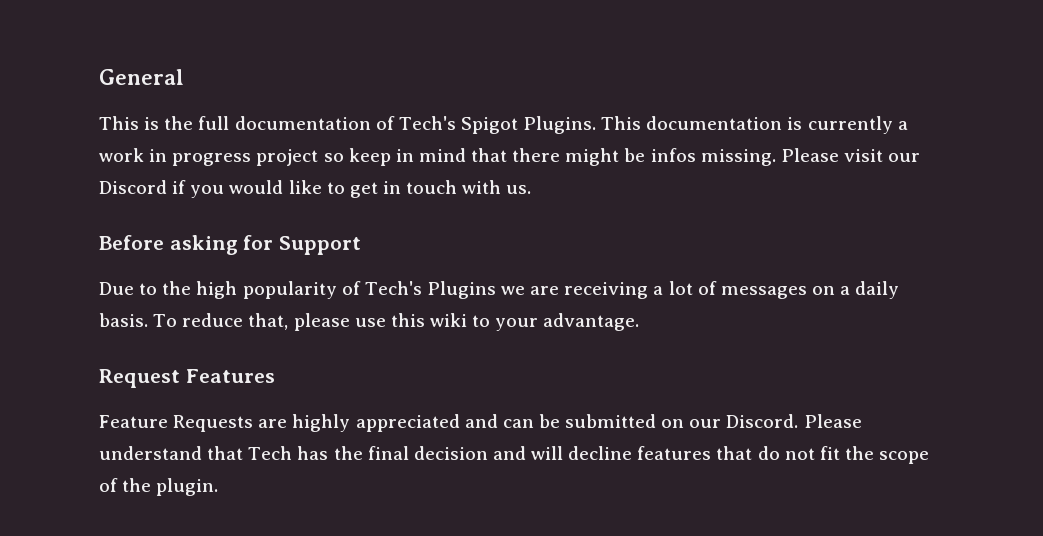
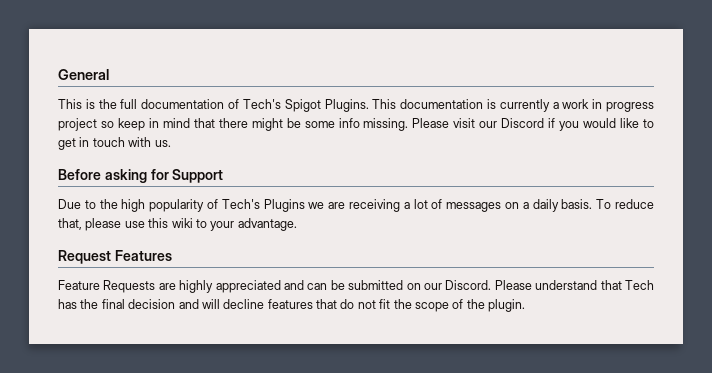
- This documentation is currently a work in progress project so keep in mind that there might be infos missing.
+ This documentation is currently a work in progress project so keep in mind that there might be some info missing.

